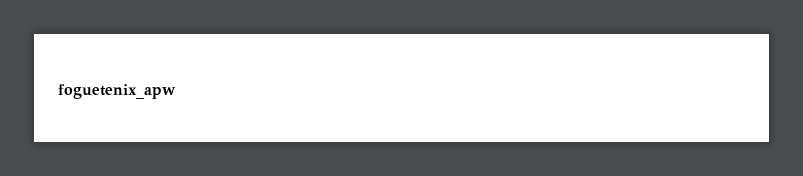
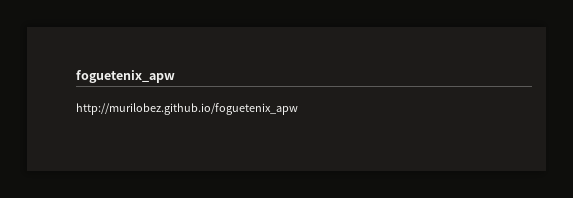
+ http://murilobez.github.io/foguetenix_apw

